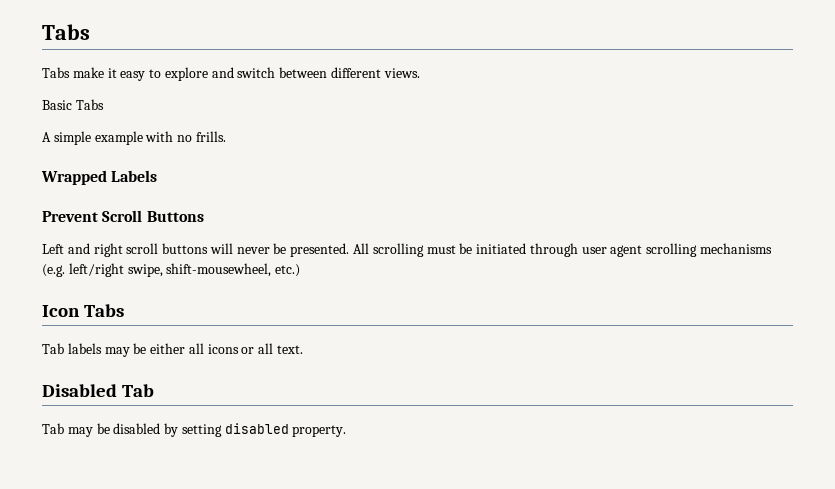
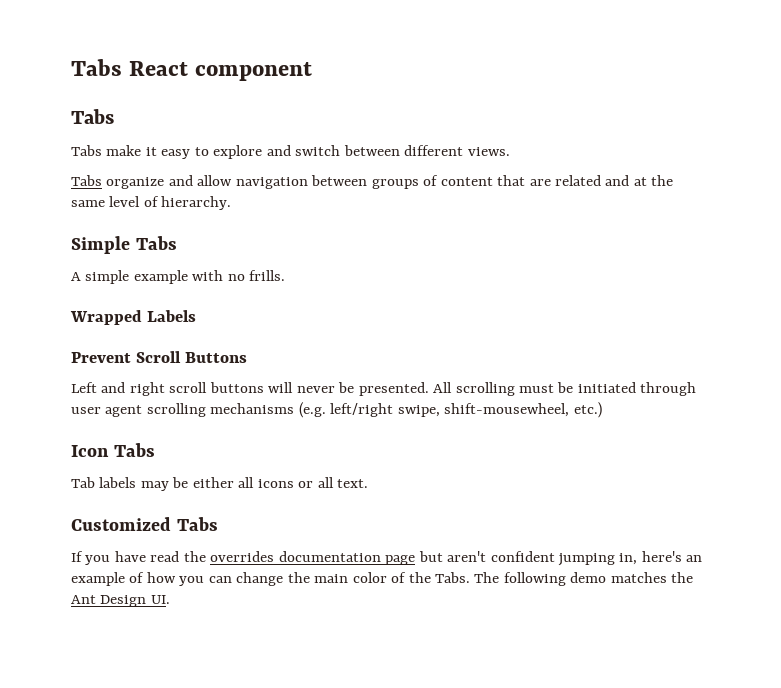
+ Tabs React component
- Basic Tabs
+ Tabs organize and allow navigation between groups of content that are related and at the same level of hierarchy.
+ Simple Tabs
- Disabled Tab
- Tab may be disabled by setting disabled property.
+ Customized Tabs
+ If you have read the overrides documentation page but aren't confident jumping in, here's an example of how you can change the main color of the Tabs. The following demo matches the Ant Design UI.

